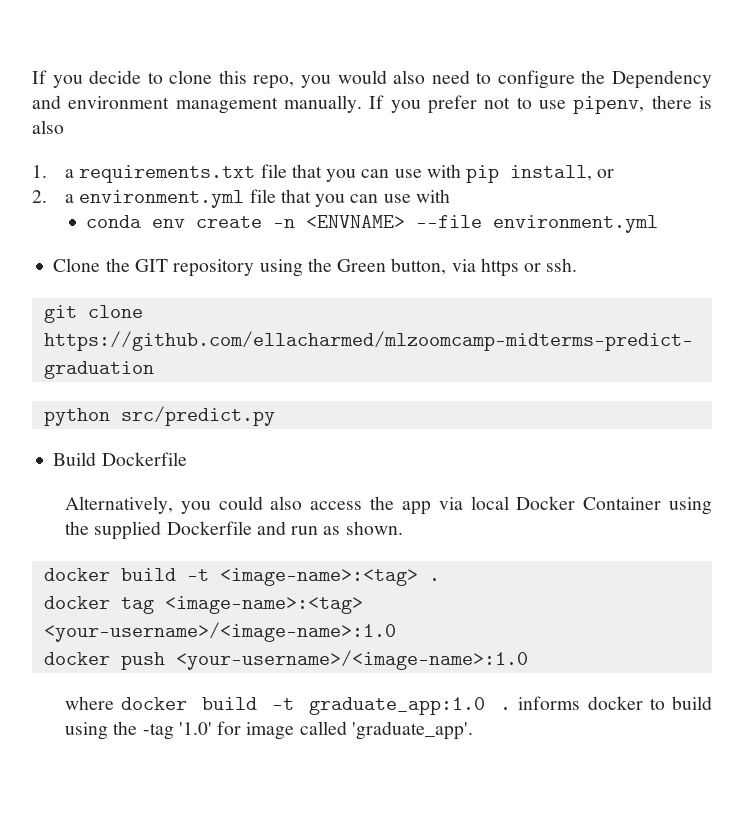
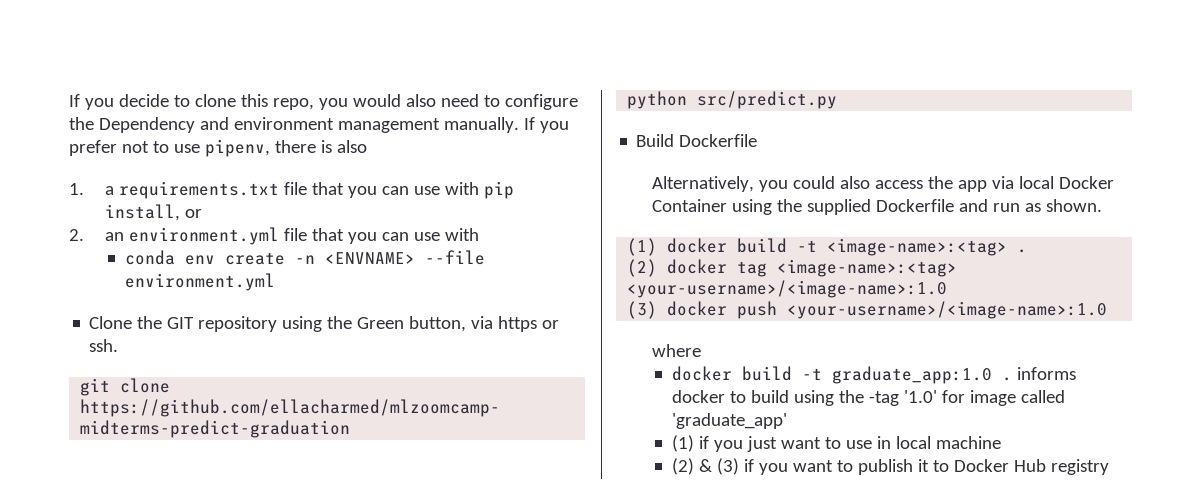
- 2. a environment.yml file that you can use with
+ 2. an environment.yml file that you can use with
- docker build -t <image-name>:<tag> .
+ (1) docker build -t <image-name>:<tag> .
- docker tag <image-name>:<tag> <your-username>/<image-name>:1.0
+ (2) docker tag <image-name>:<tag> <your-username>/<image-name>:1.0
- docker push <your-username>/<image-name>:1.0
+ (3) docker push <your-username>/<image-name>:1.0
- where docker build -t graduate_app:1.0 . informs docker to build using the -tag '1.0' for image called 'graduate_app'.
+ where
+ docker build -t graduate_app:1.0 . informs docker to build using the -tag '1.0' for image called 'graduate_app'
+ (1) if you just want to use in local machine
+ (2) & (3) if you want to publish it to Docker Hub registry

